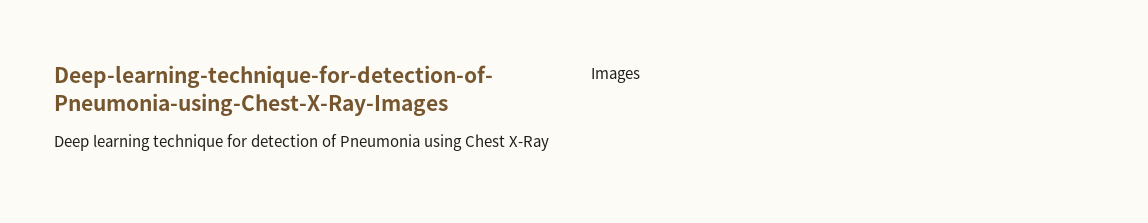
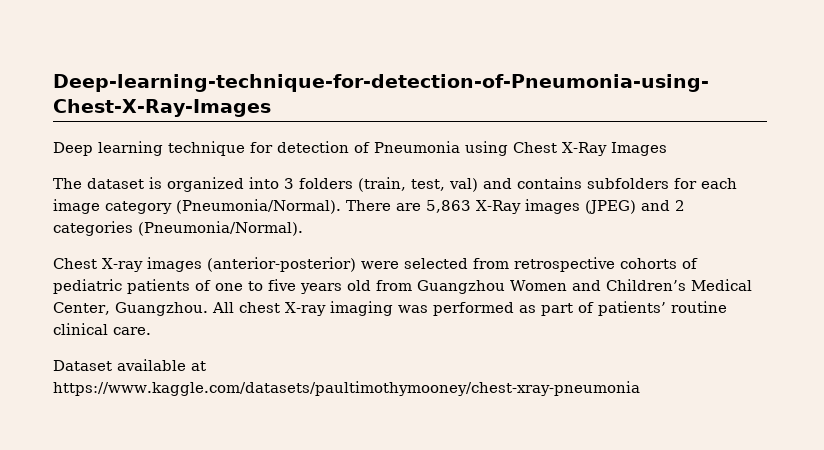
+ The dataset is organized into 3 folders (train, test, val) and contains subfolders for each image category (Pneumonia/Normal). There are 5,863 X-Ray images (JPEG) and 2 categories (Pneumonia/Normal).
+ Chest X-ray images (anterior-posterior) were selected from retrospective cohorts of pediatric patients of one to five years old from Guangzhou Women and Children’s Medical Center, Guangzhou. All chest X-ray imaging was performed as part of patients’ routine clinical care.
+ Dataset available at https://www.kaggle.com/datasets/paultimothymooney/chest-xray-pneumonia

